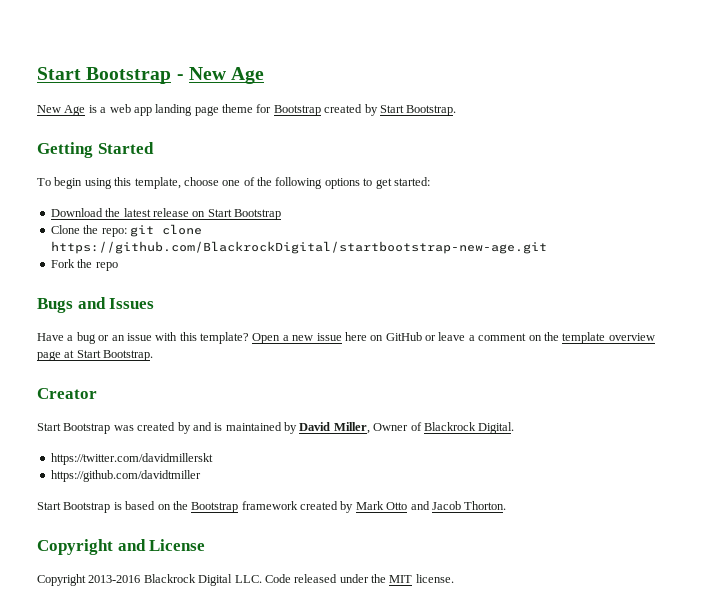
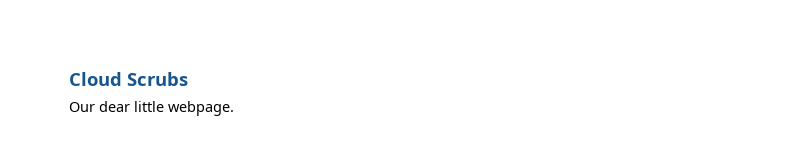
- Start Bootstrap - New Age
- New Age is a web app landing page theme for Bootstrap created by Start Bootstrap.
- Getting Started
- To begin using this template, choose one of the following options to get started:
- Download the latest release on Start Bootstrap
- Clone the repo: git clone https://github.com/BlackrockDigital/startbootstrap-new-age.git
- Fork the repo
- Bugs and Issues
- Have a bug or an issue with this template? Open a new issue here on GitHub or leave a comment on the template overview page at Start Bootstrap.
- Creator
- Start Bootstrap was created by and is maintained by David Miller, Owner of Blackrock Digital.
- https://twitter.com/davidmillerskt
- https://github.com/davidtmiller
- Start Bootstrap is based on the Bootstrap framework created by Mark Otto and Jacob Thorton.
- Copyright and License
- Copyright 2013-2016 Blackrock Digital LLC. Code released under the MIT license.
+ Cloud Scrubs
+ Our dear little webpage.

